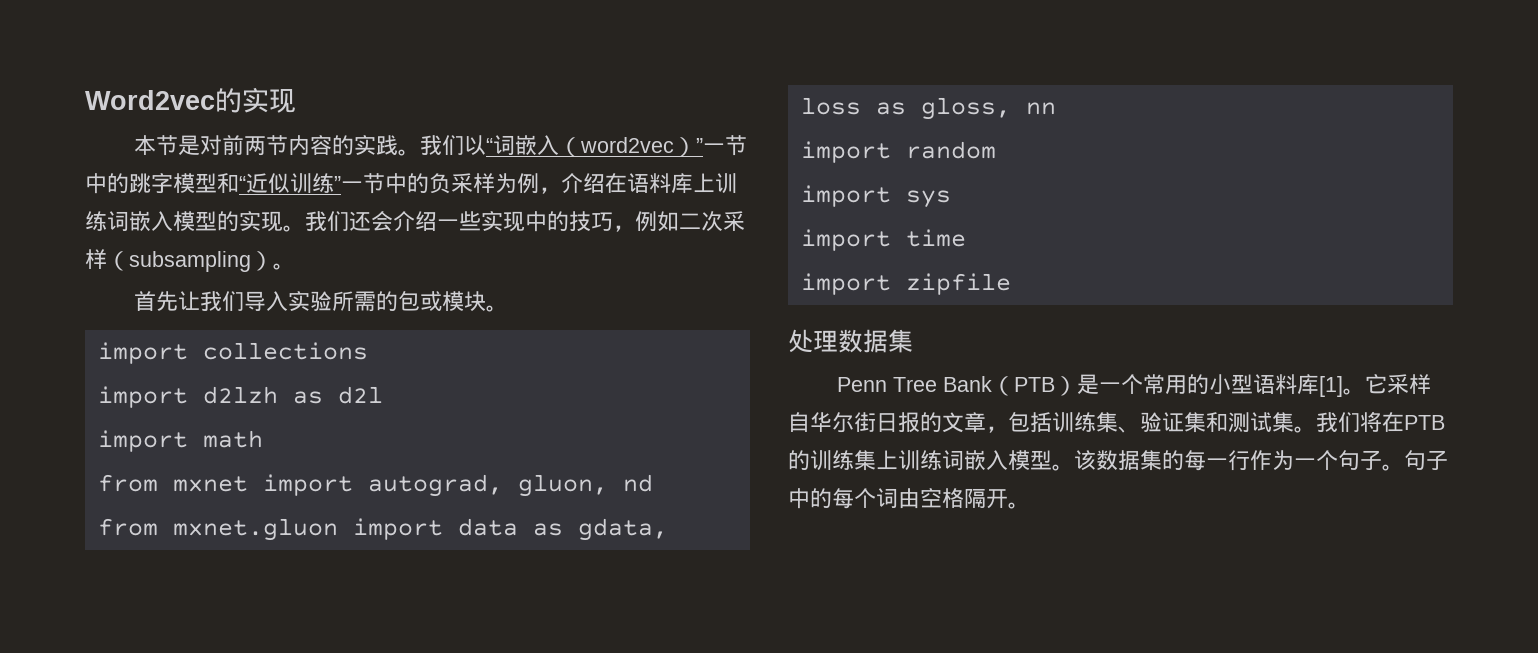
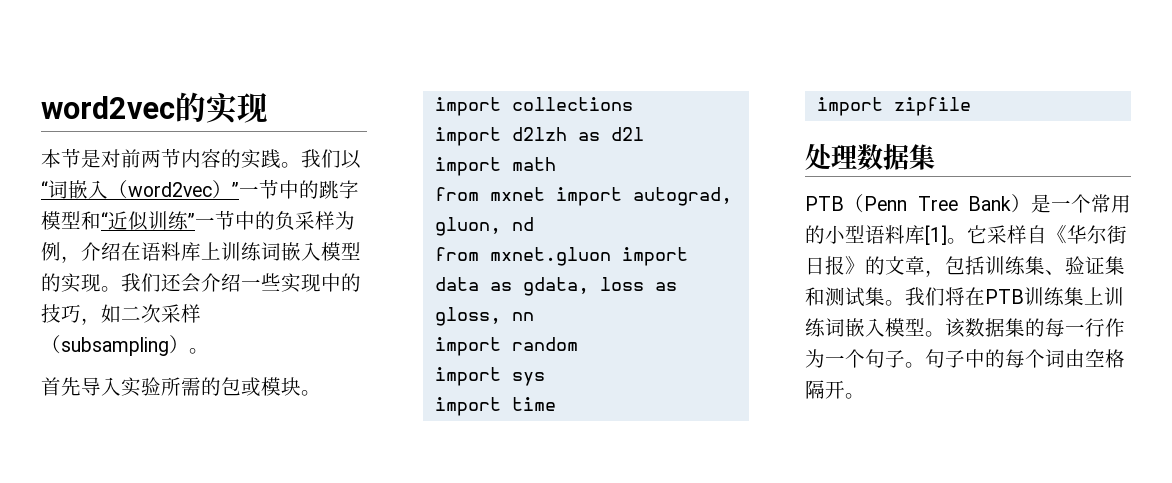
- Word2vec的实现
+ word2vec的实现
- 我们还会介绍一些实现中的技巧，例如二次采样（subsampling）。
+ 我们还会介绍一些实现中的技巧，如二次采样（subsampling）。
- 首先让我们导入实验所需的包或模块。
+ 首先导入实验所需的包或模块。
- Penn Tree Bank（PTB）是一个常用的小型语料库[1]。
+ PTB（Penn Tree Bank）是一个常用的小型语料库[1]。
- 它采样自华尔街日报的文章，包括训练集、验证集和测试集。
+ 它采样自《华尔街日报》的文章，包括训练集、验证集和测试集。
- 我们将在PTB的训练集上训练词嵌入模型。
+ 我们将在PTB训练集上训练词嵌入模型。

